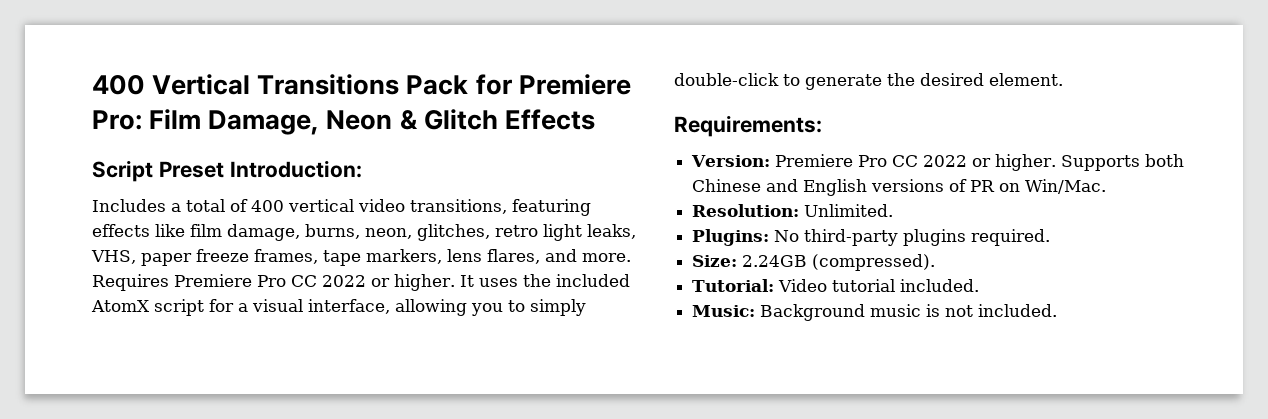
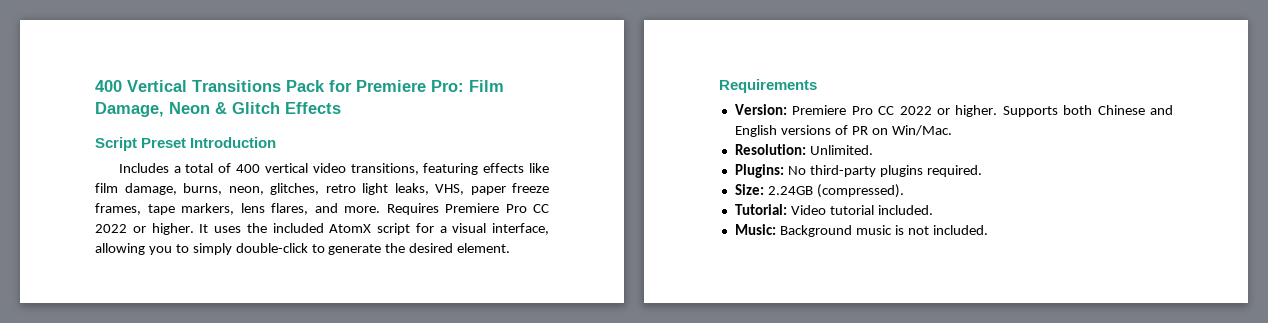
- Script Preset Introduction:
+ Script Preset Introduction
- Requirements:
+ Requirements

